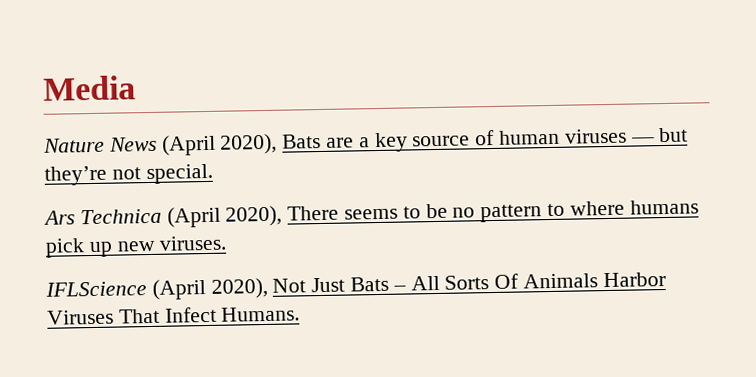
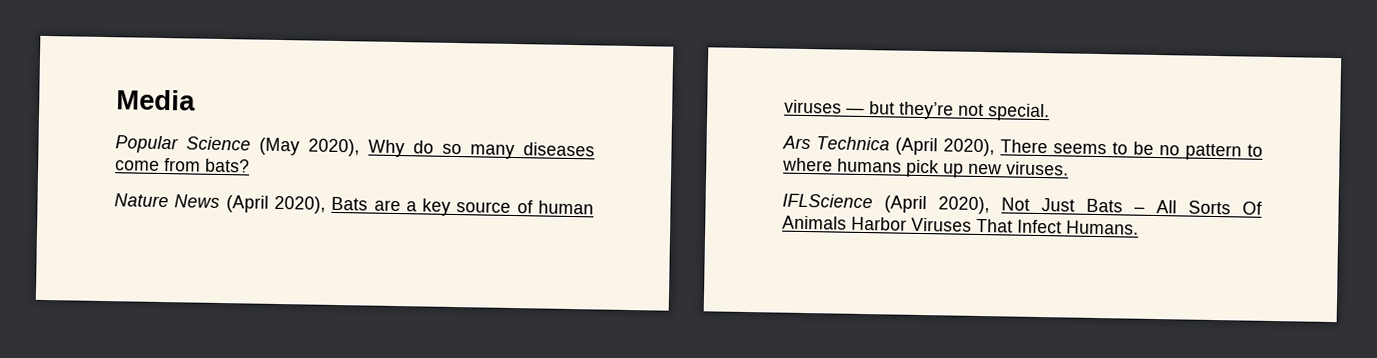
+ Popular Science (May 2020), Why do so many diseases come from bats?

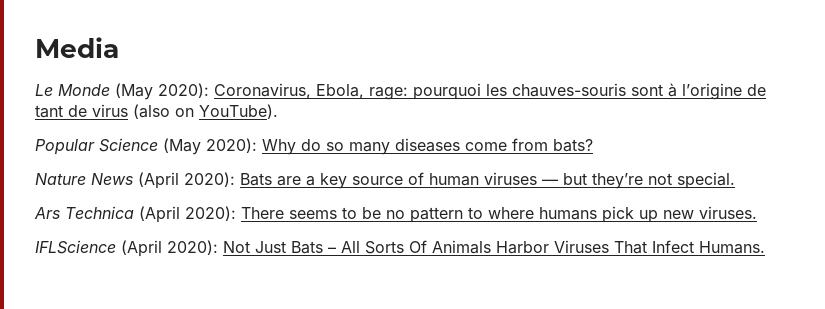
+ Le Monde (May 2020): Coronavirus, Ebola, rage: pourquoi les chauves-souris sont à l’origine de tant de virus (also on YouTube).
- Popular Science (May 2020), Why do so many diseases come from bats?
+ Popular Science (May 2020): Why do so many diseases come from bats?
- Nature News (April 2020), Bats are a key source of human viruses — but they’re not special.
+ Nature News (April 2020): Bats are a key source of human viruses — but they’re not special.
- Ars Technica (April 2020), There seems to be no pattern to where humans pick up new viruses.
+ Ars Technica (April 2020): There seems to be no pattern to where humans pick up new viruses.
- IFLScience (April 2020), Not Just Bats – All Sorts Of Animals Harbor Viruses That Infect Humans.
+ IFLScience (April 2020): Not Just Bats – All Sorts Of Animals Harbor Viruses That Infect Humans.

